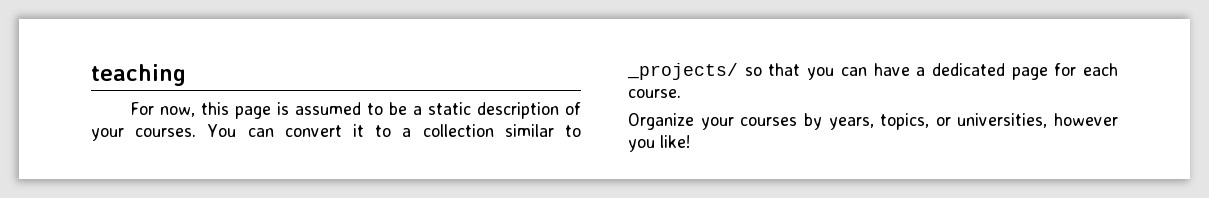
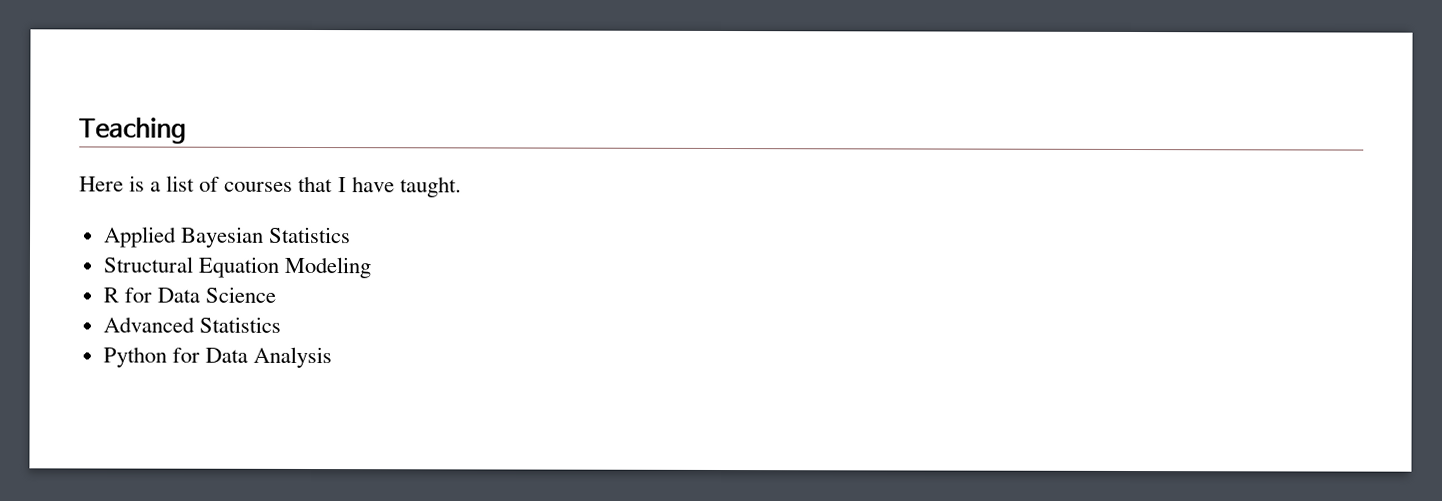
- teaching
- For now, this page is assumed to be a static description of your courses. You can convert it to a collection similar to _projects/ so that you can have a dedicated page for each course.
- Organize your courses by years, topics, or universities, however you like!
+ Teaching
+ Here is a list of courses that I have taught.
+ Applied Bayesian Statistics
+ Structural Equation Modeling
+ R for Data Science
+ Advanced Statistics
+ Python for Data Analysis

